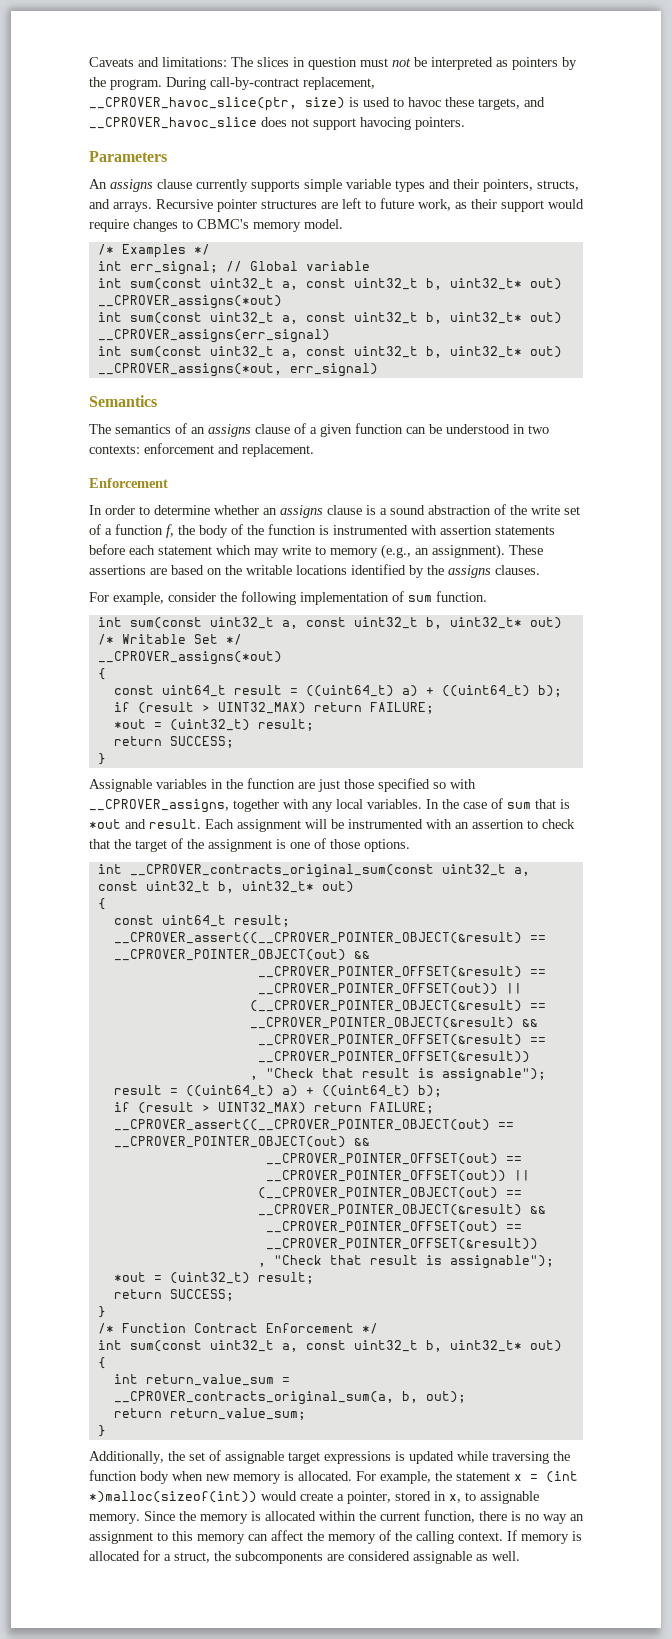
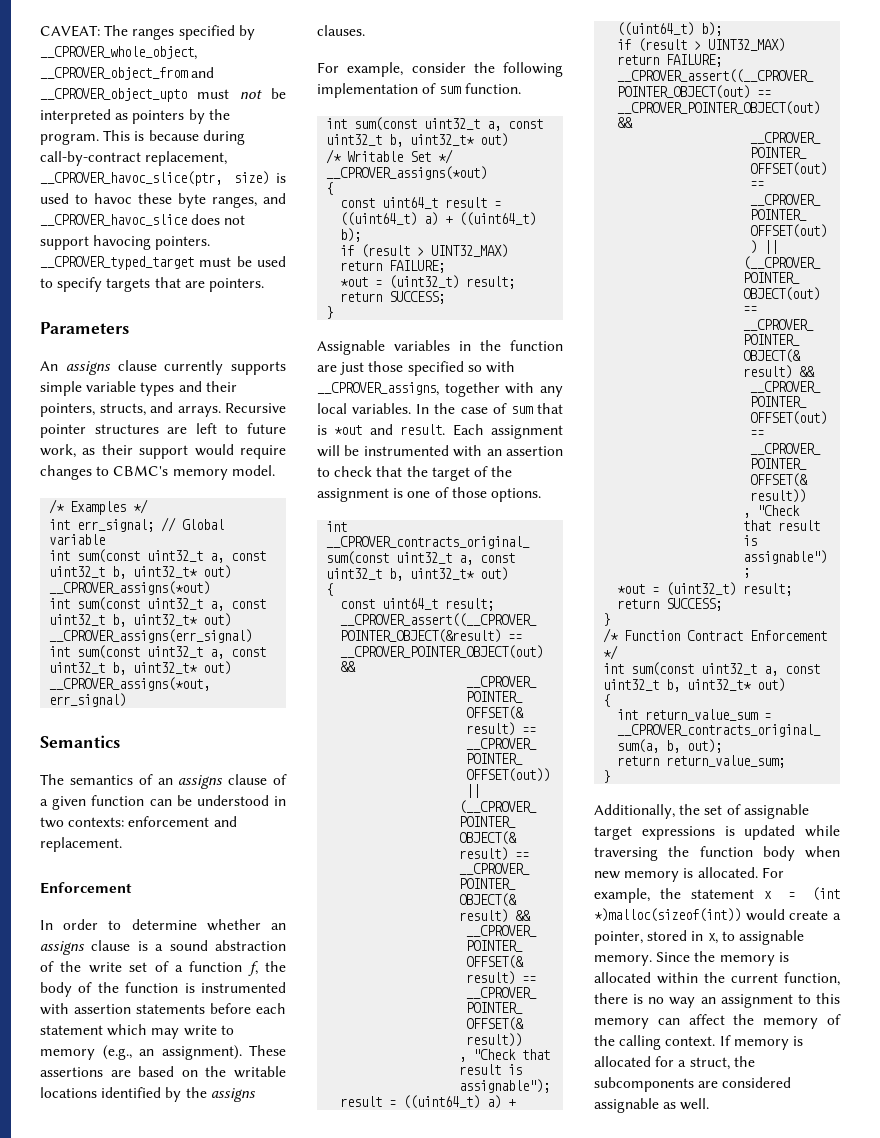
- Caveats and limitations: The slices in question must not be interpreted as pointers by the program.
+ CAVEAT: The ranges specified by __CPROVER_whole_object, __CPROVER_object_from and __CPROVER_object_upto must not be interpreted as pointers by the program.
- During call-by-contract replacement, __CPROVER_havoc_slice(ptr, size) is used to havoc these targets, and __CPROVER_havoc_slice does not support havocing pointers.
+ This is because during call-by-contract replacement, __CPROVER_havoc_slice(ptr, size) is used to havoc these byte ranges, and __CPROVER_havoc_slice does not support havocing pointers. __CPROVER_typed_target must be used to specify targets that are pointers.

